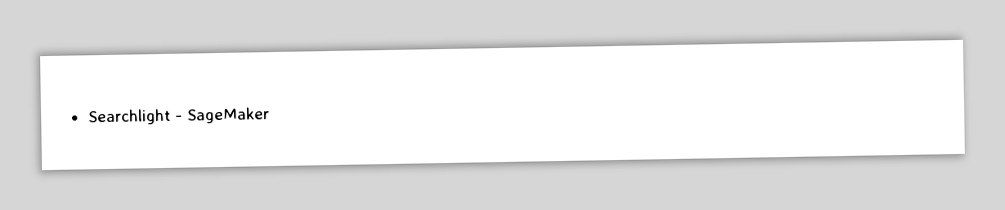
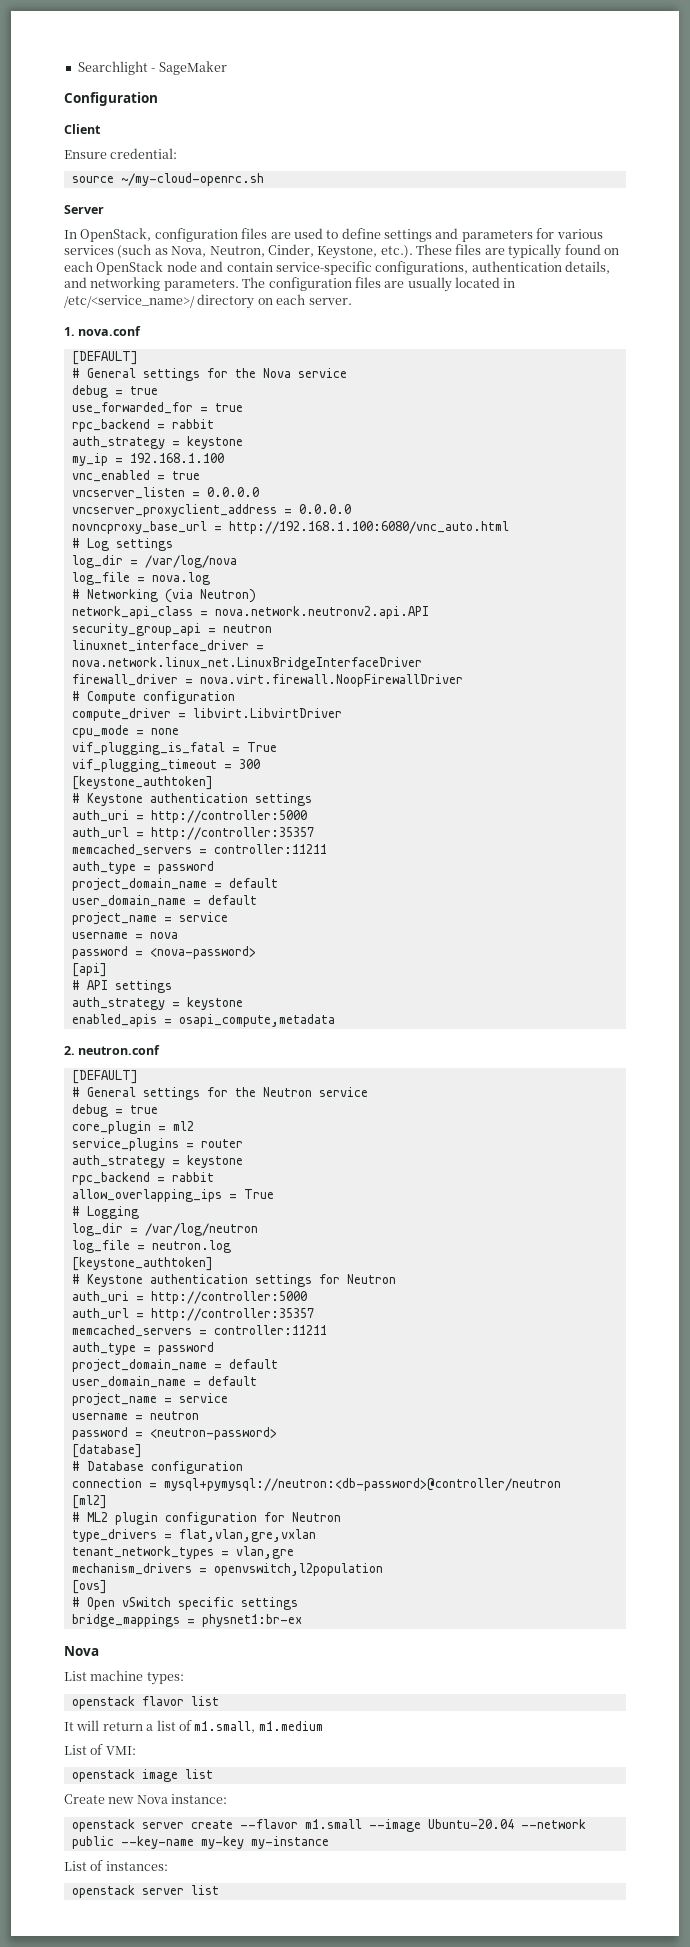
+ Configuration
+ Client
+ Ensure credential:
+ source ~/my-cloud-openrc.sh
+ Server
+ In OpenStack, configuration files are used to define settings and parameters for various services (such as Nova, Neutron, Cinder, Keystone, etc.). These files are typically found on each OpenStack node and contain service-specific configurations, authentication details, and networking parameters. The configuration files are usually located in /etc/<service_name>/ directory on each server.
+ 1. nova.conf
+ [DEFAULT]
+ # General settings for the Nova service
+ debug = true
+ use_forwarded_for = true
+ rpc_backend = rabbit
+ auth_strategy = keystone
+ my_ip = 192.168.1.100
+ vnc_enabled = true
+ vncserver_listen = 0.0.0.0
+ vncserver_proxyclient_address = 0.0.0.0
+ novncproxy_base_url = http://192.168.1.100:6080/vnc_auto.html
+ # Log settings
+ log_dir = /var/log/nova
+ log_file = nova.log
+ # Networking (via Neutron)
+ network_api_class = nova.network.neutronv2.api.API
+ security_group_api = neutron
+ linuxnet_interface_driver = nova.network.linux_net.LinuxBridgeInterfaceDriver
+ firewall_driver = nova.virt.firewall.NoopFirewallDriver
+ # Compute configuration
+ compute_driver = libvirt.LibvirtDriver
+ cpu_mode = none
+ vif_plugging_is_fatal = True
+ vif_plugging_timeout = 300
+ [keystone_authtoken]
+ # Keystone authentication settings
+ auth_uri = http://controller:5000
+ auth_url = http://controller:35357
+ memcached_servers = controller:11211
+ auth_type = password
+ project_domain_name = default
+ user_domain_name = default
+ project_name = service
+ username = nova
+ password = <nova-password>
+ [api]
+ # API settings
+ auth_strategy = keystone
+ enabled_apis = osapi_compute,metadata
+ 2. neutron.conf
+ [DEFAULT]
+ # General settings for the Neutron service
+ debug = true
+ core_plugin = ml2
+ service_plugins = router
+ auth_strategy = keystone
+ rpc_backend = rabbit
+ allow_overlapping_ips = True
+ # Logging
+ log_dir = /var/log/neutron
+ log_file = neutron.log
+ [keystone_authtoken]
+ # Keystone authentication settings for Neutron
+ auth_uri = http://controller:5000
+ auth_url = http://controller:35357
+ memcached_servers = controller:11211
+ auth_type = password
+ project_domain_name = default
+ user_domain_name = default
+ project_name = service
+ username = neutron
+ password = <neutron-password>
+ [database]
+ # Database configuration
+ connection = mysql+pymysql://neutron:<db-password>@controller/neutron
+ [ml2]
+ # ML2 plugin configuration for Neutron
+ type_drivers = flat,vlan,gre,vxlan
+ tenant_network_types = vlan,gre
+ mechanism_drivers = openvswitch,l2population
+ [ovs]
+ # Open vSwitch specific settings
+ bridge_mappings = physnet1:br-ex
+ Nova
+ List machine types:
+ openstack flavor list
+ It will return a list of m1.small, m1.medium
+ List of VMI:
+ openstack image list
+ Create new Nova instance:
+ openstack server create --flavor m1.small --image Ubuntu-20.04 --network public --key-name my-key my-instance
+ List of instances:
+ openstack server list

